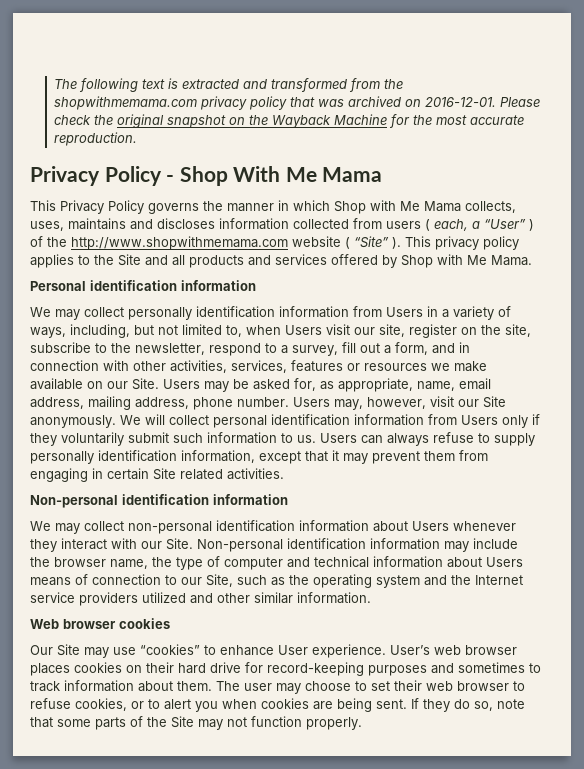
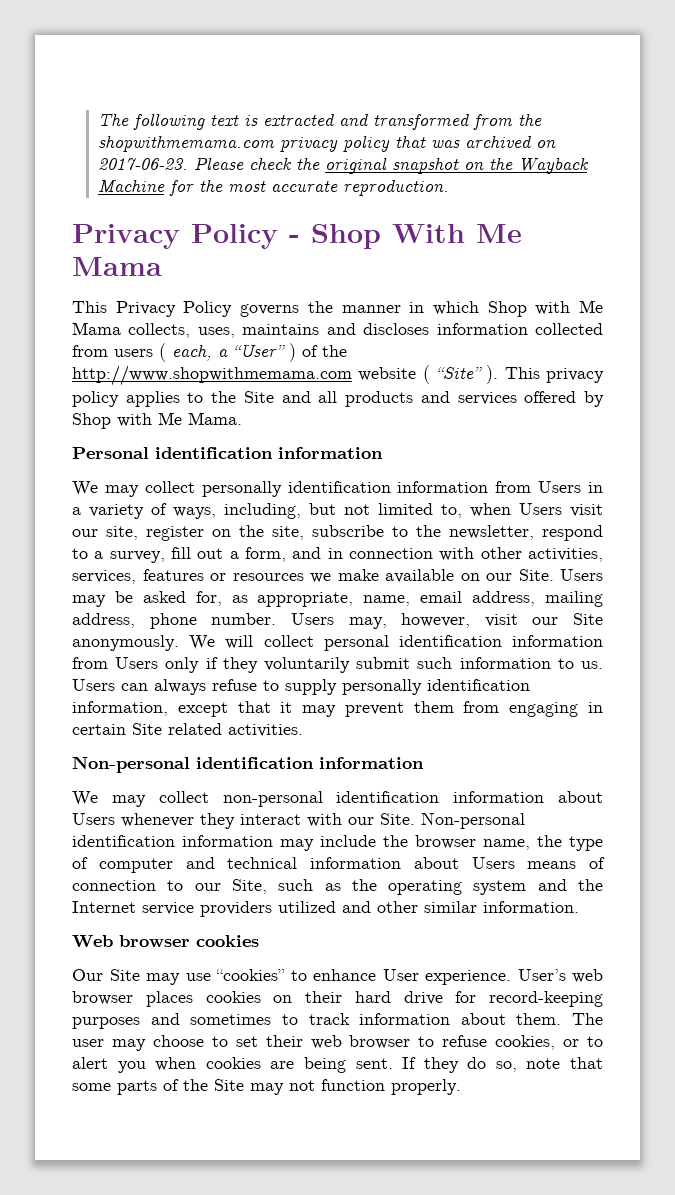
- The following text is extracted and transformed from the shopwithmemama.com privacy policy that was archived on 2016-12-01.
+ The following text is extracted and transformed from the shopwithmemama.com privacy policy that was archived on 2017-06-23.

